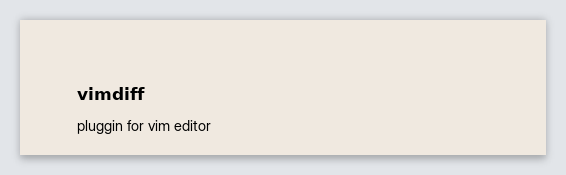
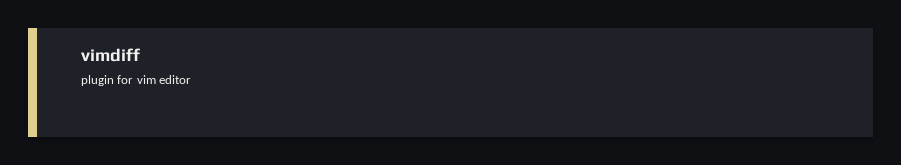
- pluggin for vim editor
+ plugin for vim editor

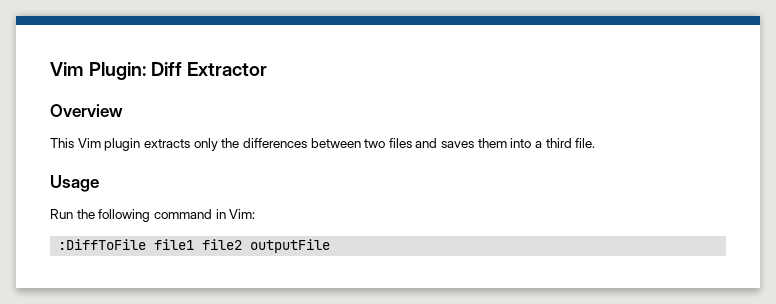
- vimdiff
- plugin for vim editor
+ Vim Plugin: Diff Extractor
+ Overview
+ This Vim plugin extracts only the differences between two files and saves them into a third file.
+ Usage
+ Run the following command in Vim:
+ :DiffToFile file1 file2 outputFile

